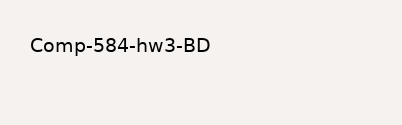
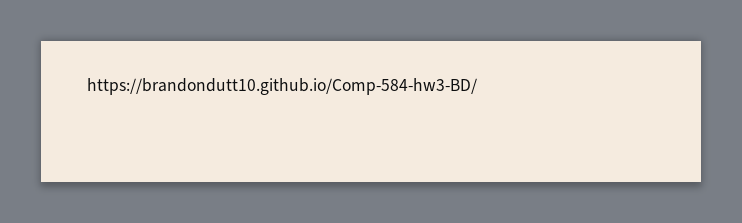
- Comp-584-hw3-BD
+ https://brandondutt10.github.io/Comp-584-hw3-BD/

